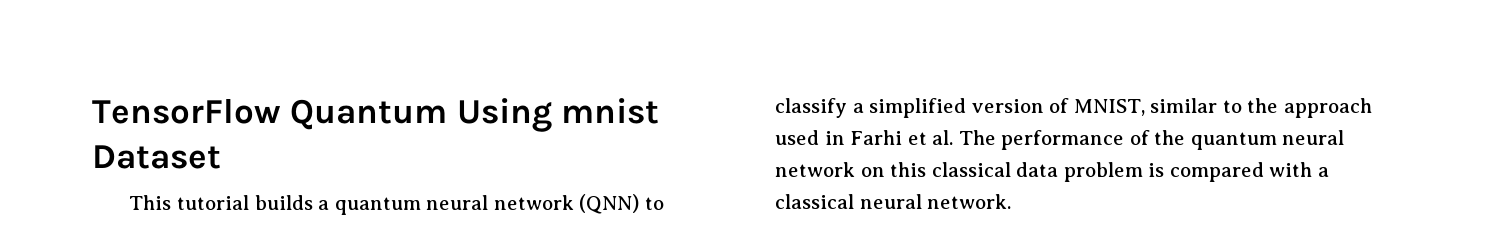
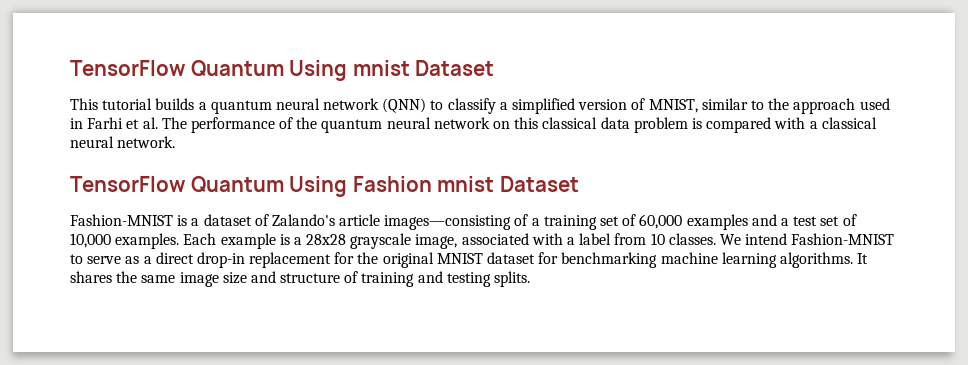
+ TensorFlow Quantum Using Fashion mnist Dataset
+ Fashion-MNIST is a dataset of Zalando's article images—consisting of a training set of 60,000 examples and a test set of 10,000 examples. Each example is a 28x28 grayscale image, associated with a label from 10 classes. We intend Fashion-MNIST to serve as a direct drop-in replacement for the original MNIST dataset for benchmarking machine learning algorithms. It shares the same image size and structure of training and testing splits.

